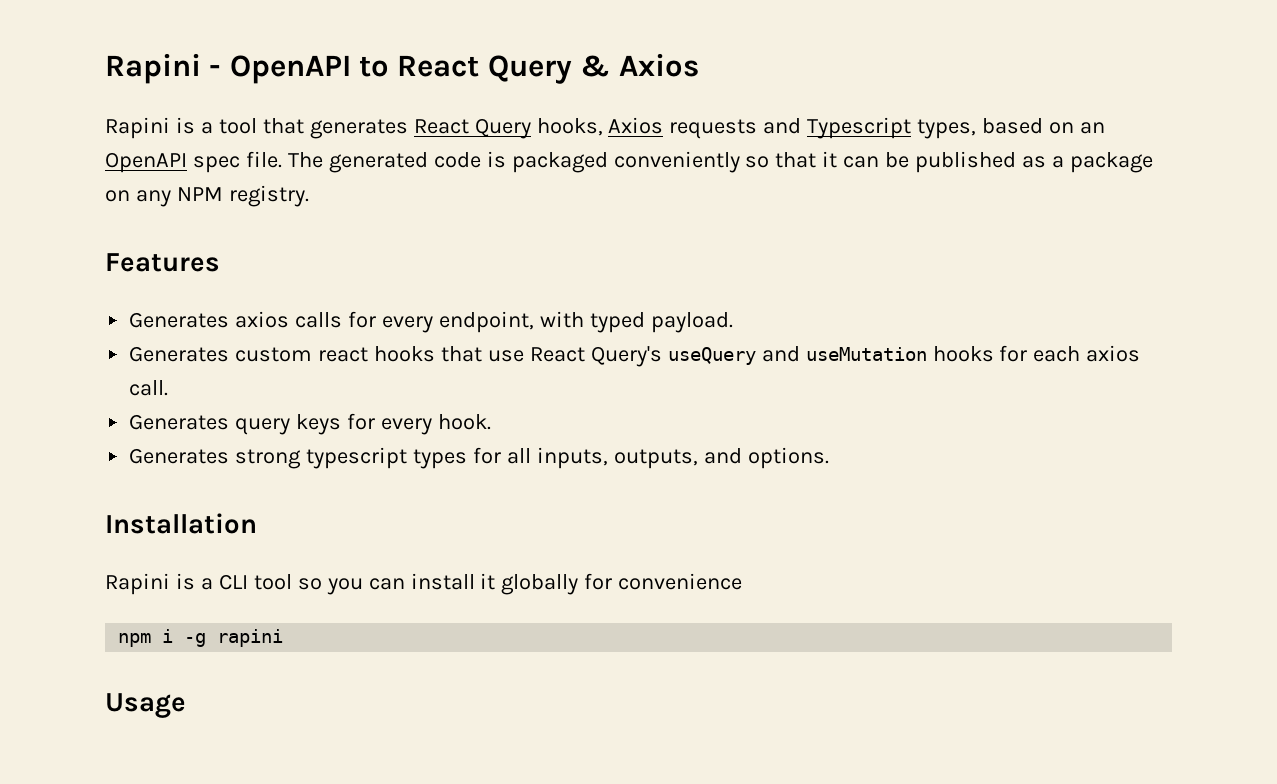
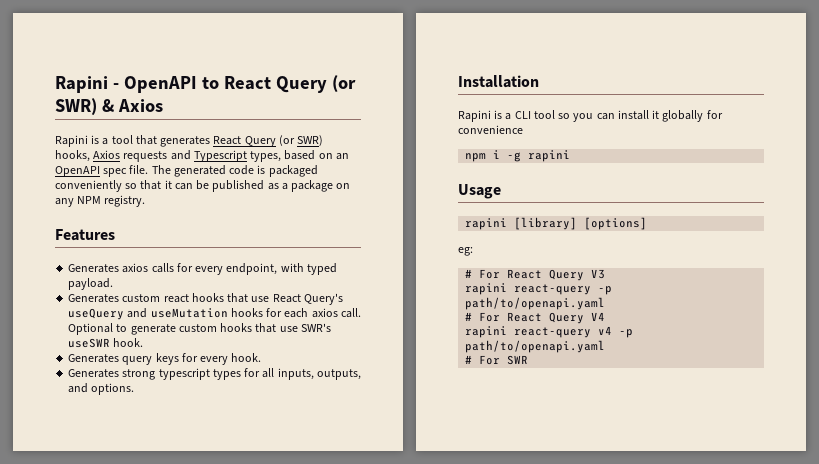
- Rapini - OpenAPI to React Query & Axios
+ Rapini - OpenAPI to React Query (or SWR) & Axios
- Rapini is a tool that generates React Query hooks, Axios requests and Typescript types, based on an OpenAPI spec file.
+ Rapini is a tool that generates React Query (or SWR) hooks, Axios requests and Typescript types, based on an OpenAPI spec file.
+ Optional to generate custom hooks that use SWR's useSWR hook.
+ rapini [library] [options]
+ eg:
+ # For React Query V3
+ rapini react-query -p path/to/openapi.yaml
+ # For React Query V4
+ rapini react-query v4 -p path/to/openapi.yaml
+ # For SWR

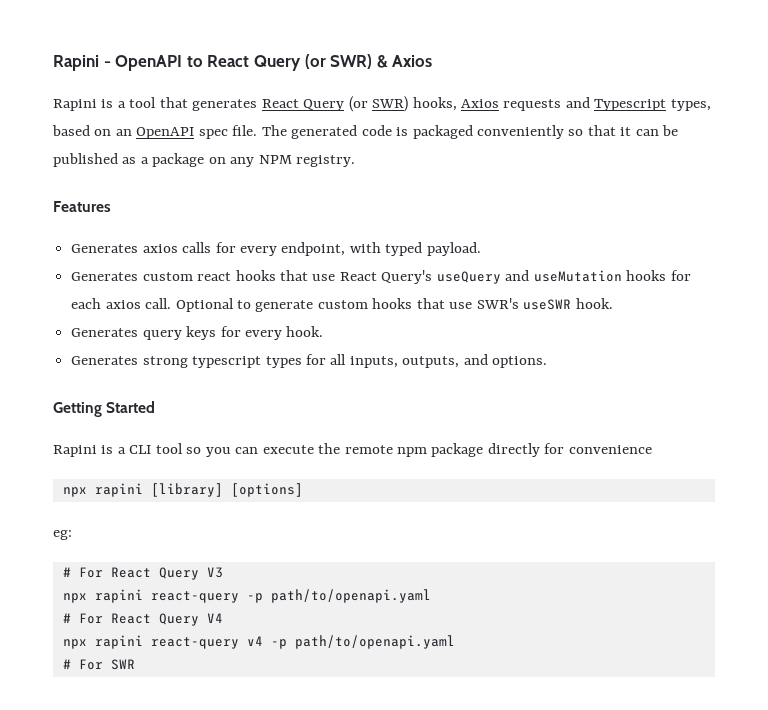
- Installation
+ Getting Started
- Rapini is a CLI tool so you can install it globally for convenience
- npm i -g rapini
- Usage
- rapini [library] [options]
+ Rapini is a CLI tool so you can execute the remote npm package directly for convenience
+ npx rapini [library] [options]
- rapini react-query -p path/to/openapi.yaml
+ npx rapini react-query -p path/to/openapi.yaml
- rapini react-query v4 -p path/to/openapi.yaml
+ npx rapini react-query v4 -p path/to/openapi.yaml

